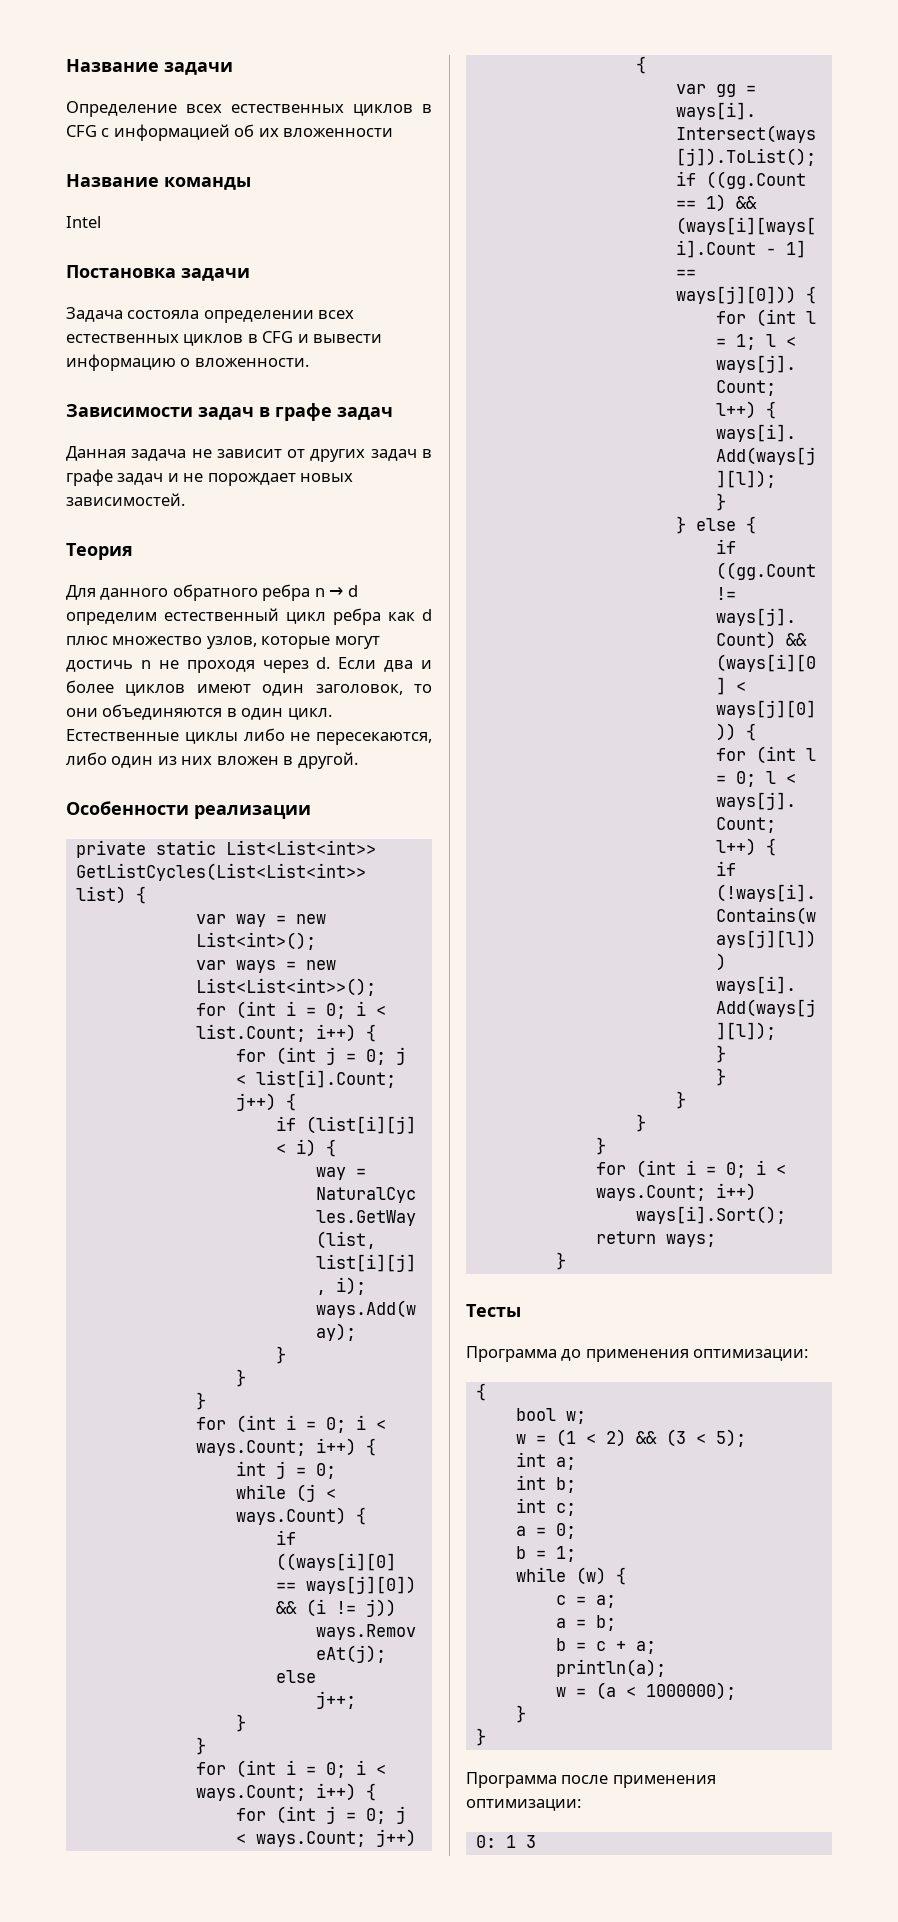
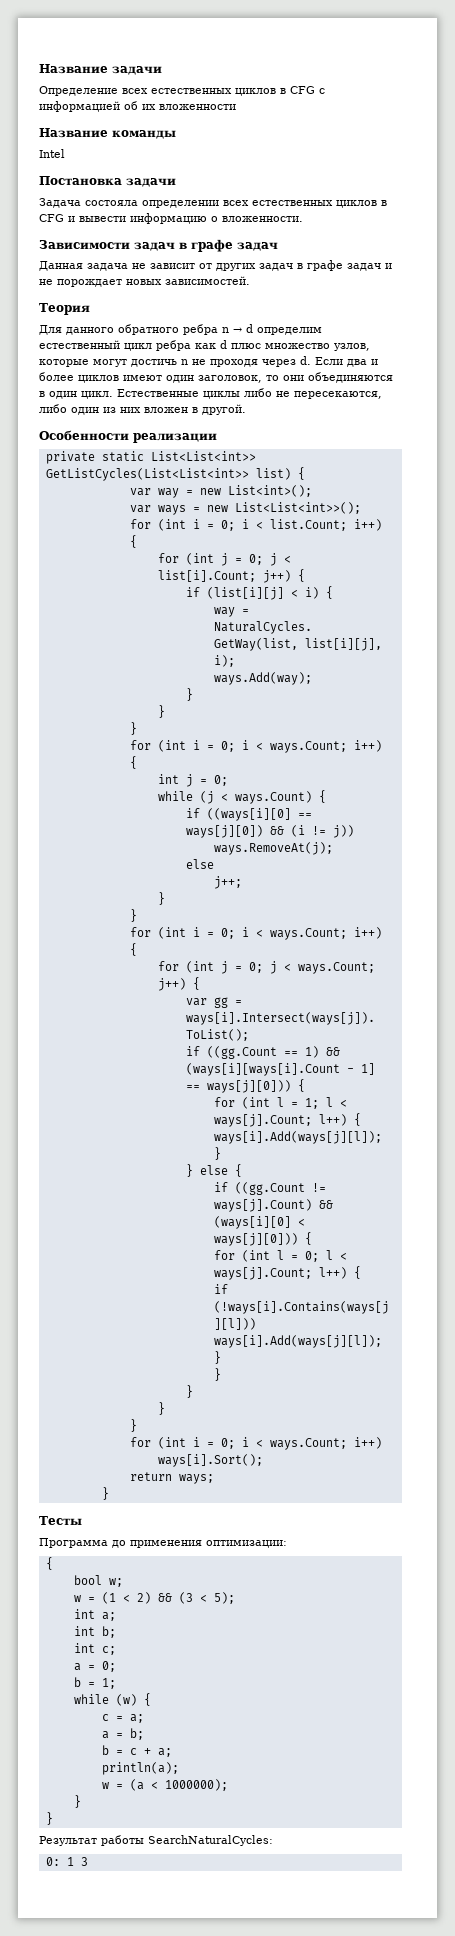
- Программа после применения оптимизации:
+ Результат работы SearchNaturalCycles:

